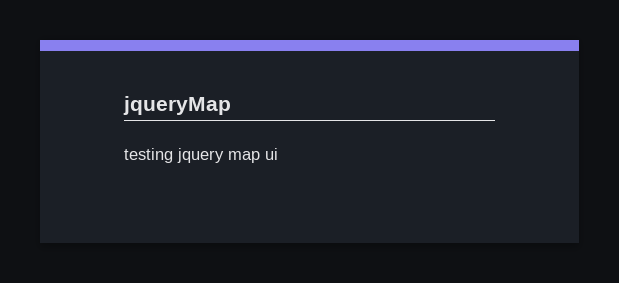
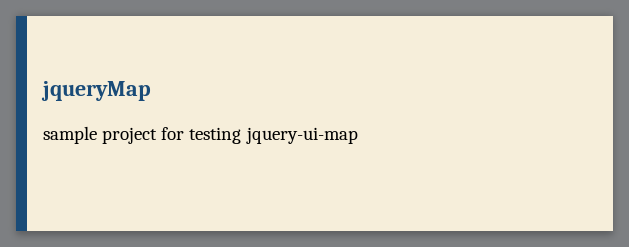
- testing jquery map ui
+ sample project for testing jquery-ui-map

